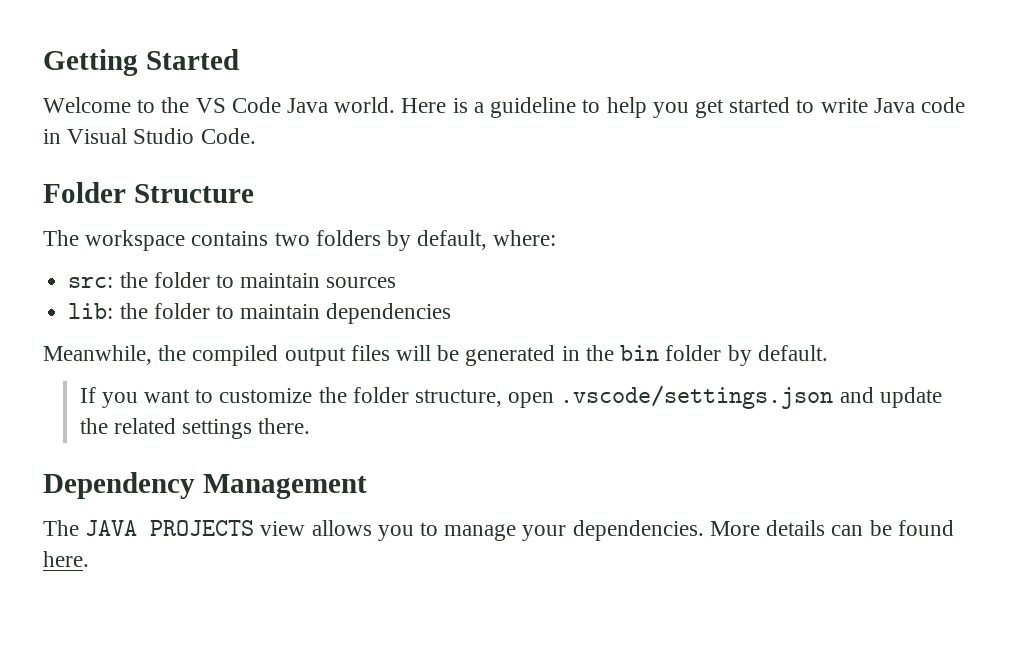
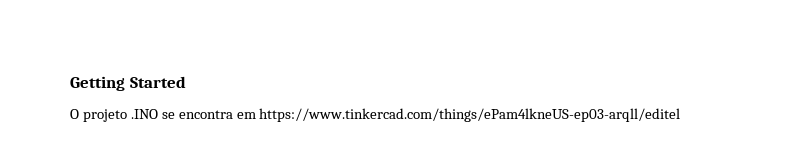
- Welcome to the VS Code Java world. Here is a guideline to help you get started to write Java code in Visual Studio Code.
- Folder Structure
- The workspace contains two folders by default, where:
- src: the folder to maintain sources
- lib: the folder to maintain dependencies
- Meanwhile, the compiled output files will be generated in the bin folder by default.
- If you want to customize the folder structure, open .vscode/settings.json and update the related settings there.
- Dependency Management
- The JAVA PROJECTS view allows you to manage your dependencies. More details can be found here.
+ O projeto .INO se encontra em https://www.tinkercad.com/things/ePam4lkneUS-ep03-arqll/editel

